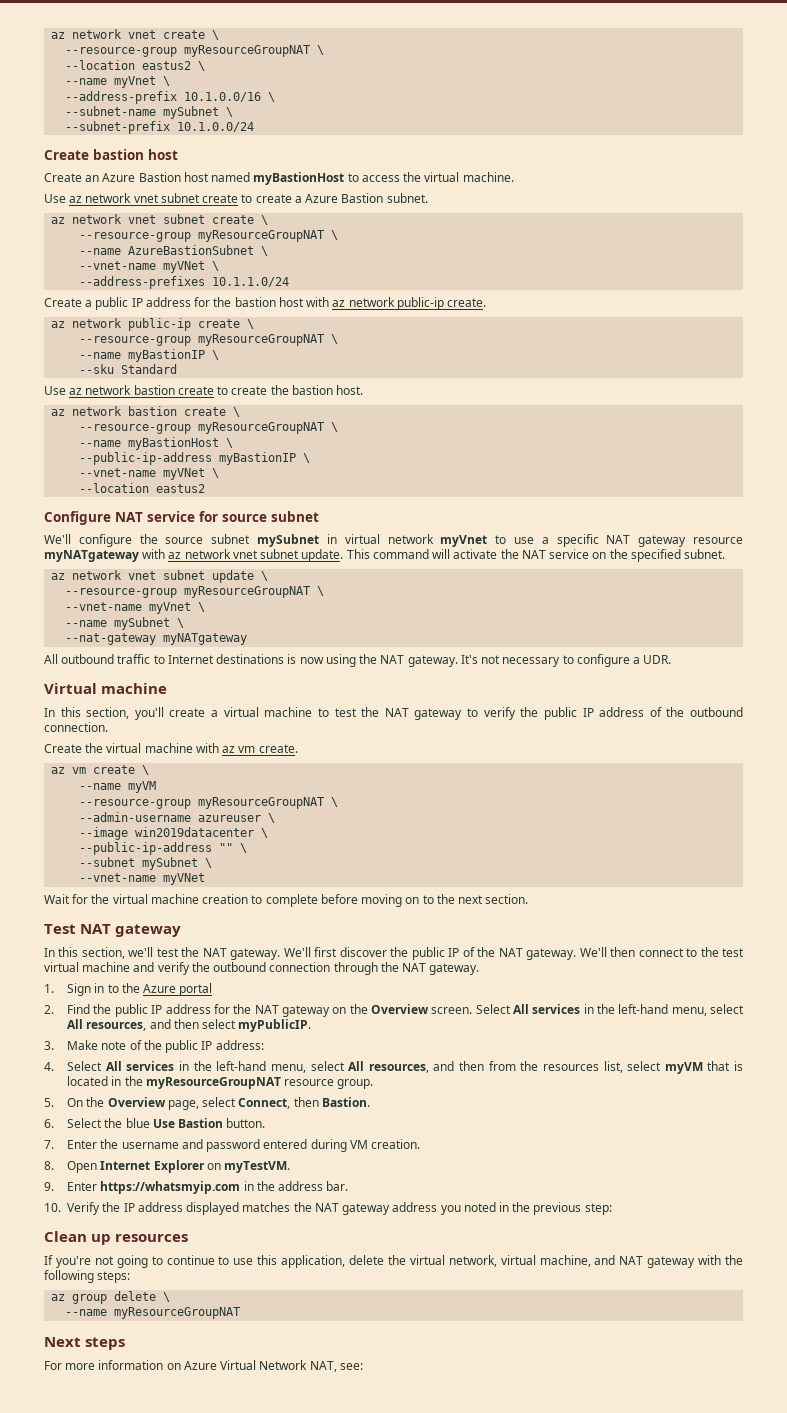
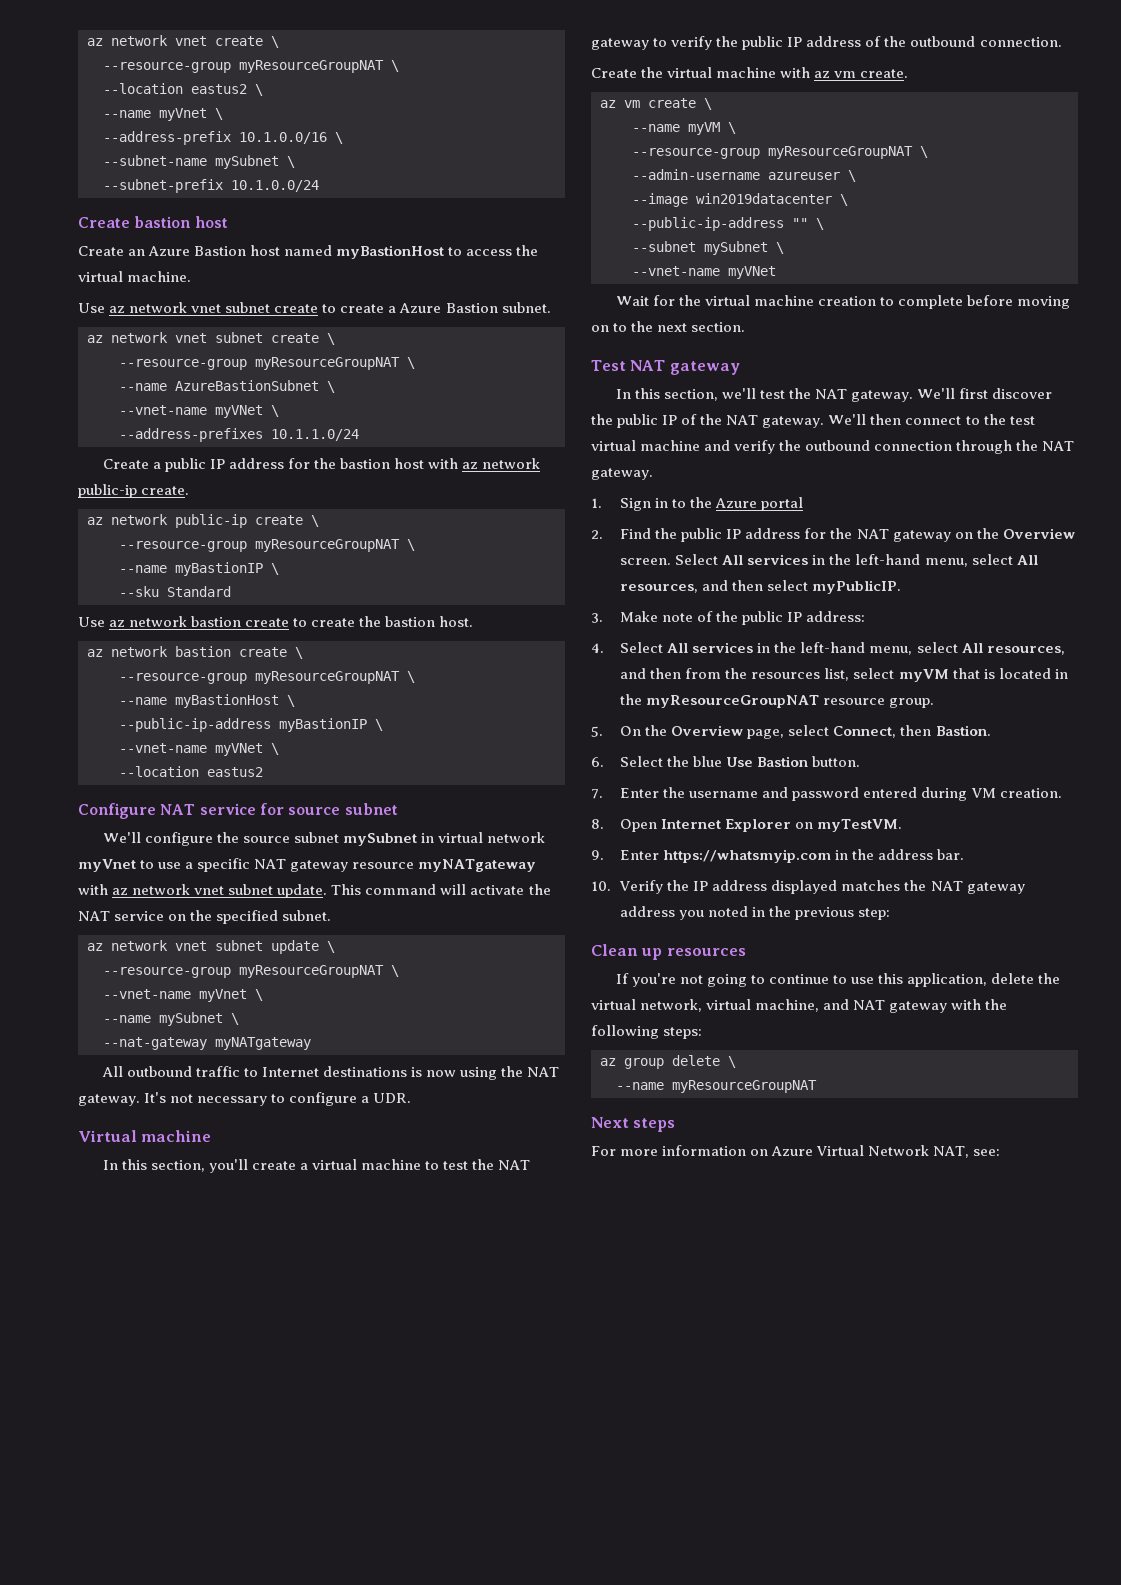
- --name myVM
+ --name myVM \

